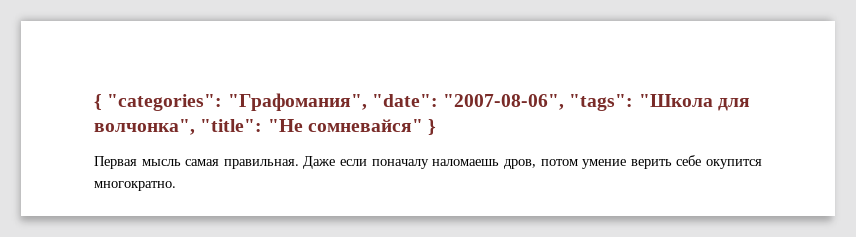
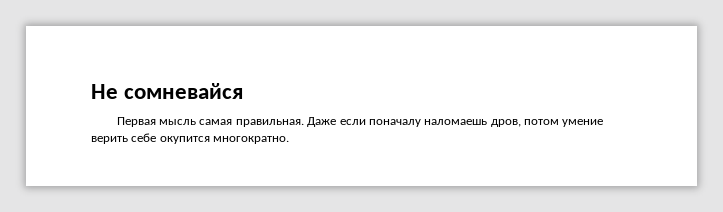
- { "categories": "Графомания", "date": "2007-08-06", "tags": "Школа для волчонка", "title": "Не сомневайся" }
+ Не сомневайся

